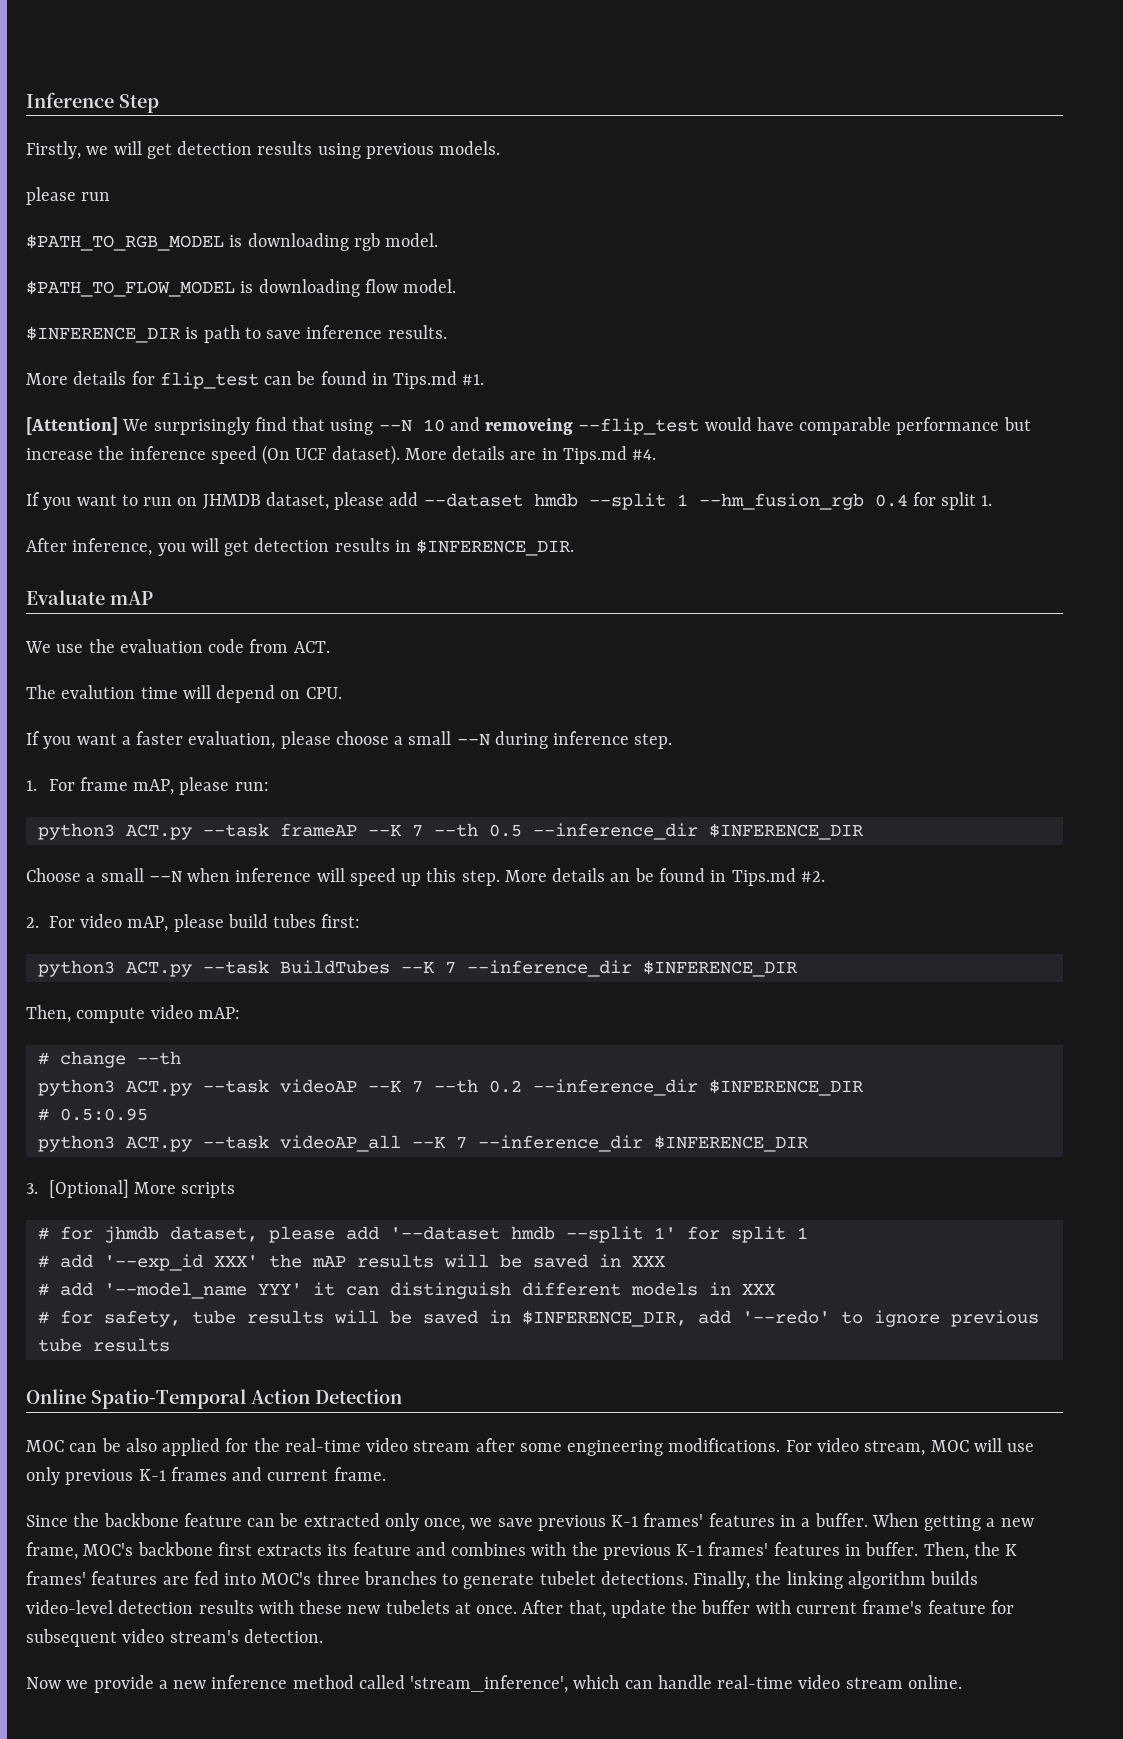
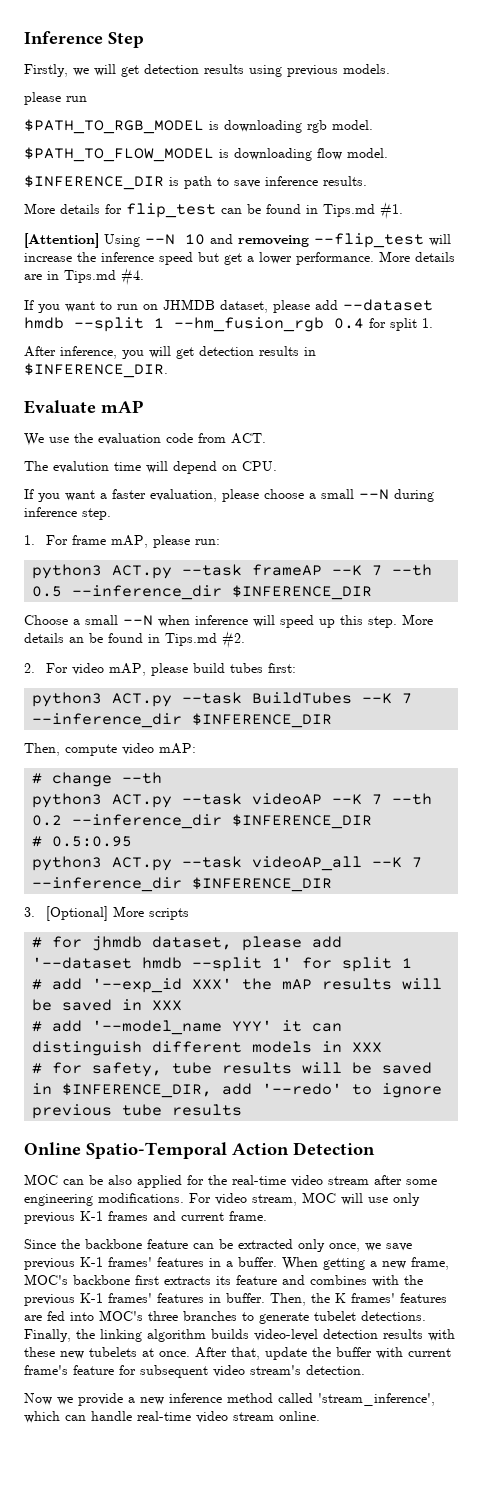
- [Attention] We surprisingly find that using --N 10 and removeing --flip_test would have comparable performance but increase the inference speed (On UCF dataset).
+ [Attention] Using --N 10 and removeing --flip_test will increase the inference speed but get a lower performance.

